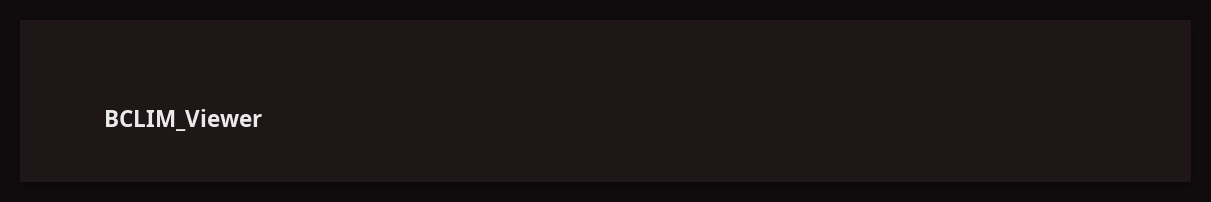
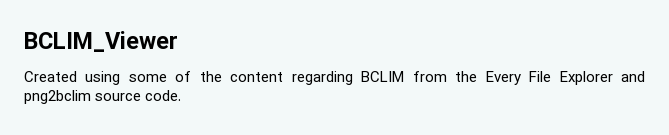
+ Created using some of the content regarding BCLIM from the Every File Explorer and png2bclim source code.

